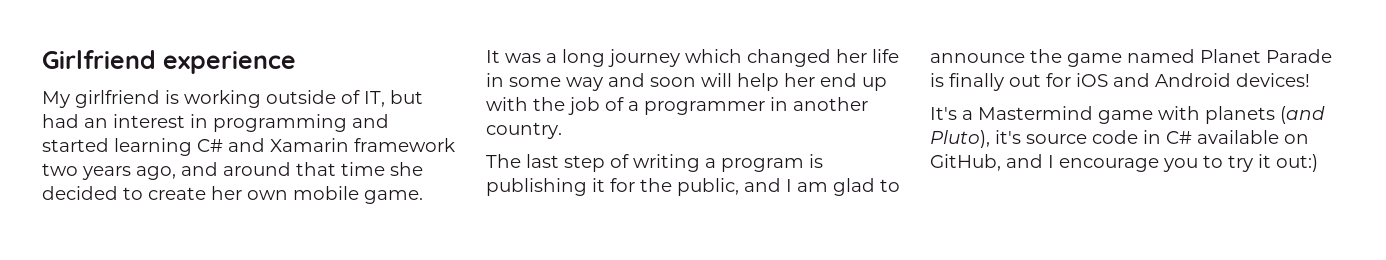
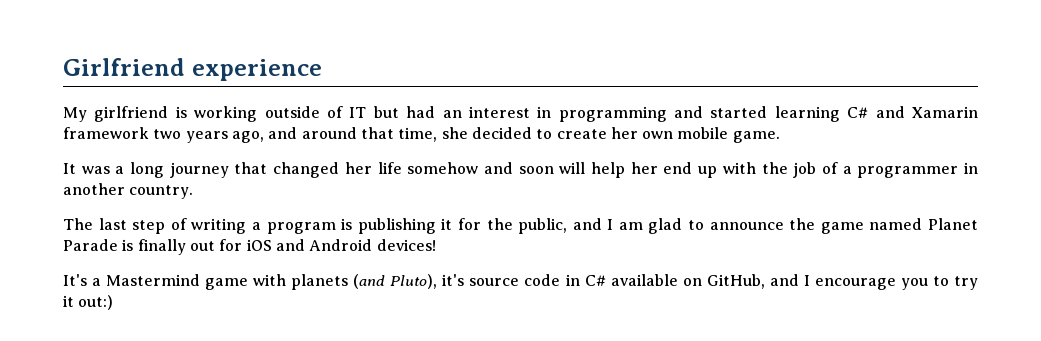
- My girlfriend is working outside of IT, but had an interest in programming and started learning C# and Xamarin framework two years ago, and around that time she decided to create her own mobile game.
+ My girlfriend is working outside of IT but had an interest in programming and started learning C# and Xamarin framework two years ago, and around that time, she decided to create her own mobile game.
- It was a long journey which changed her life in some way and soon will help her end up with the job of a programmer in another country.
+ It was a long journey that changed her life somehow and soon will help her end up with the job of a programmer in another country.

